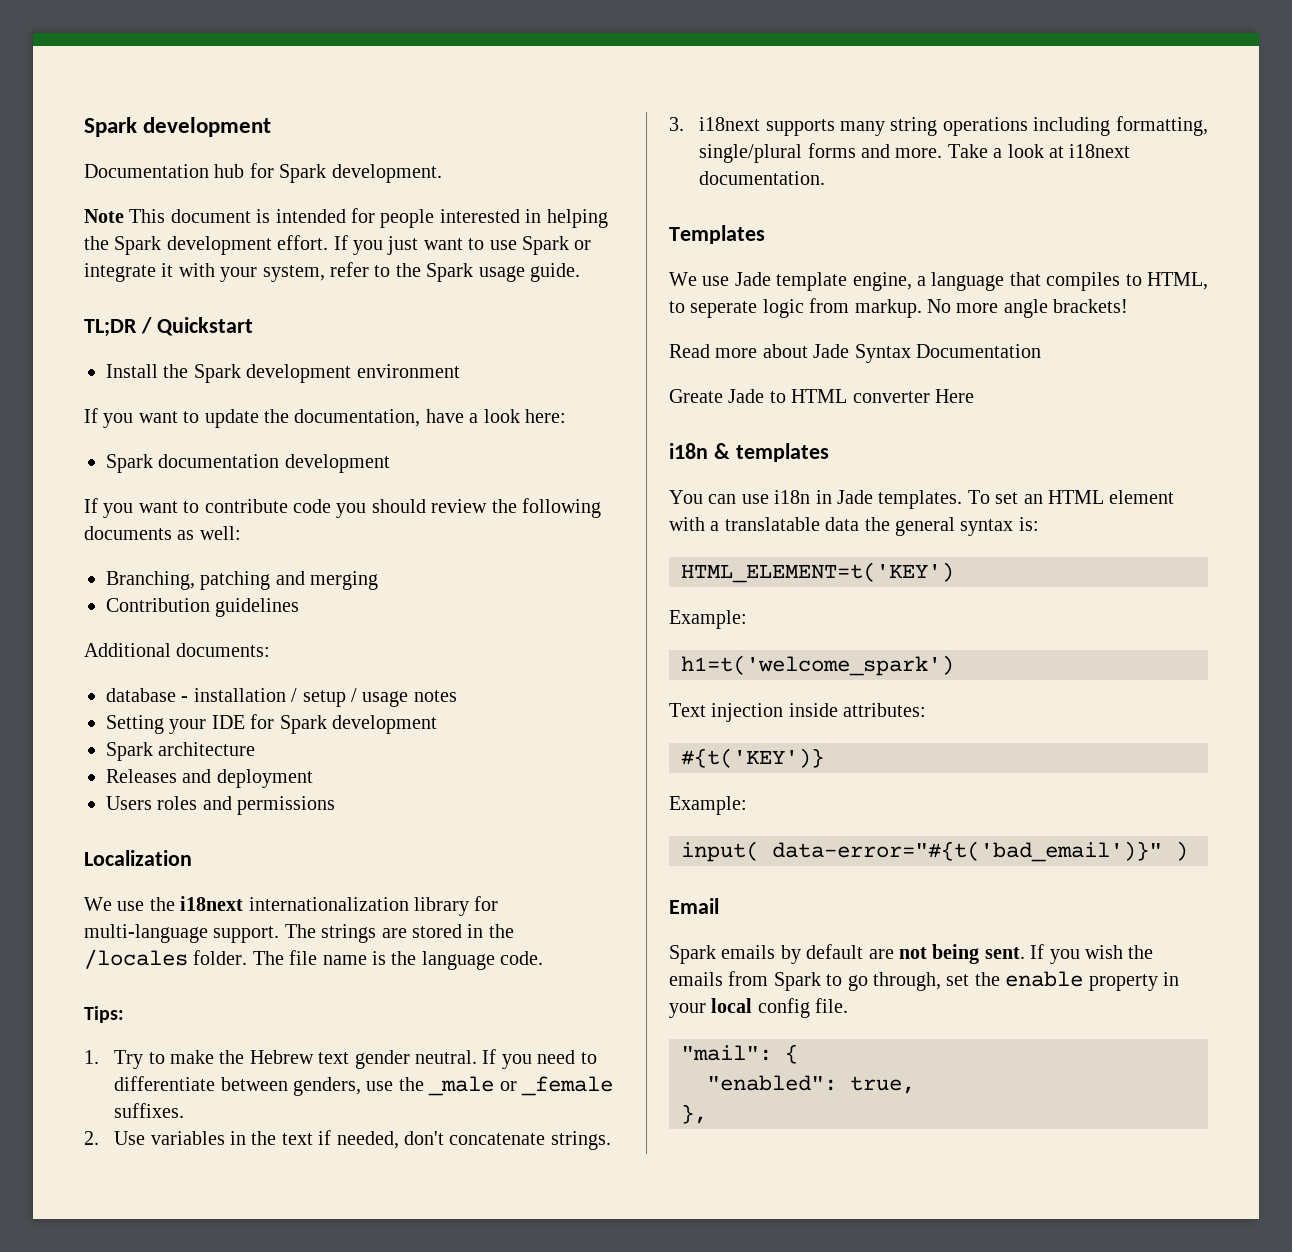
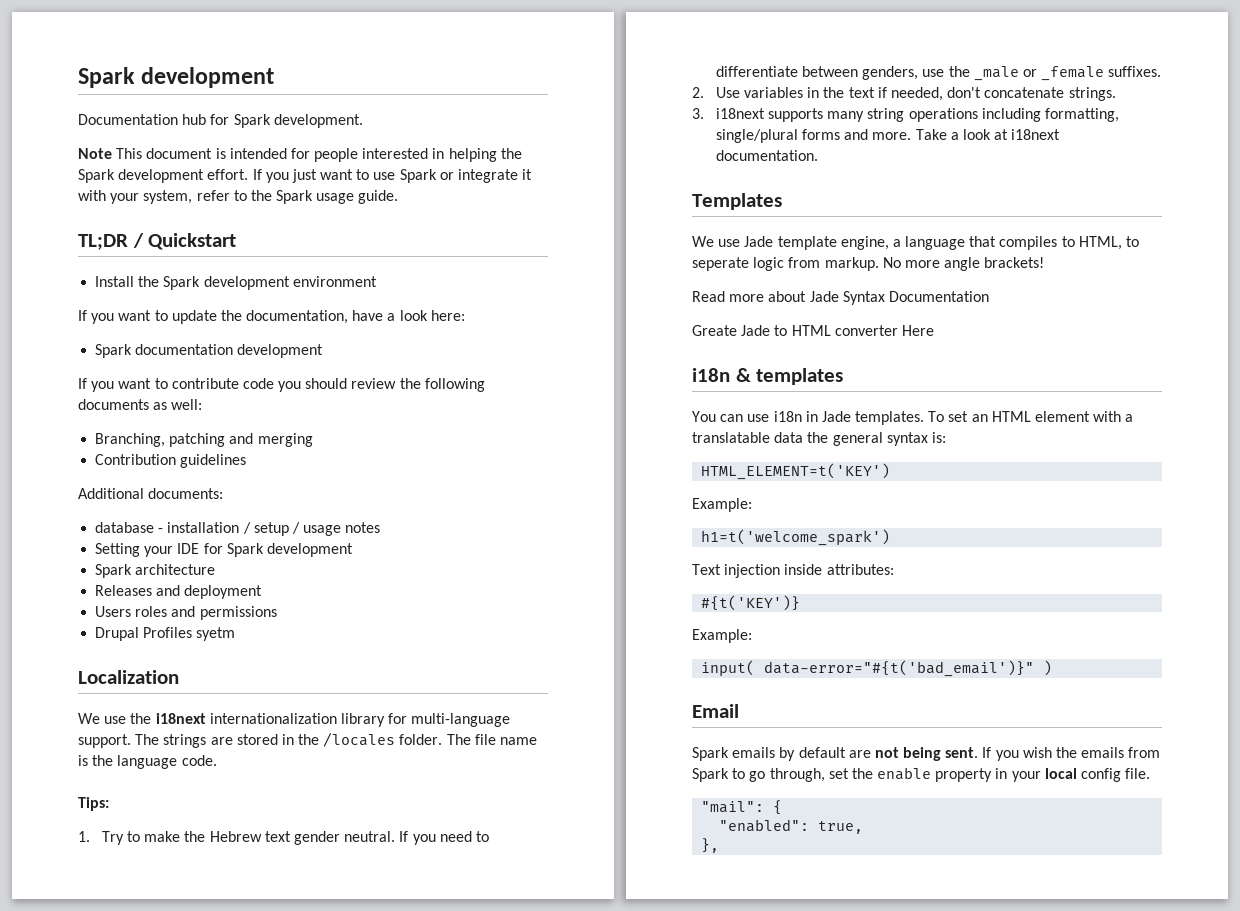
+ Drupal Profiles syetm

